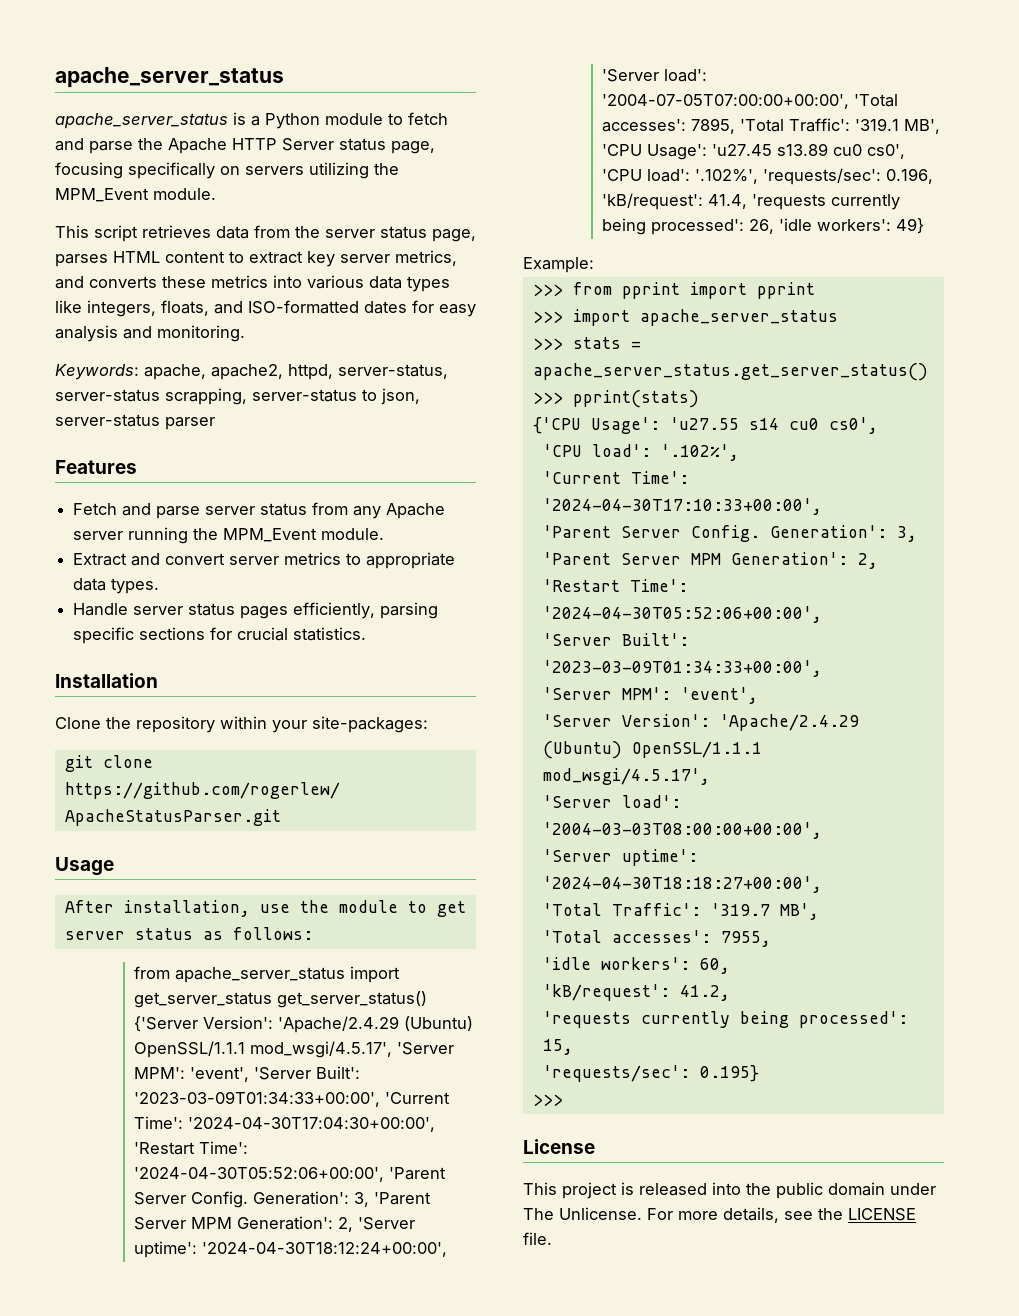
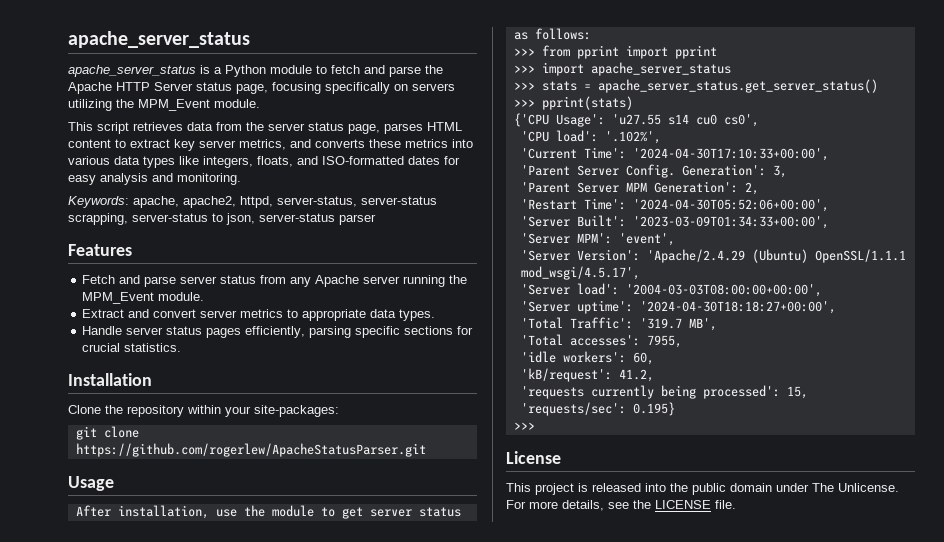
- from apache_server_status import get_server_status get_server_status() {'Server Version': 'Apache/2.4.29 (Ubuntu) OpenSSL/1.1.1 mod_wsgi/4.5.17', 'Server MPM': 'event', 'Server Built': '2023-03-09T01:34:33+00:00', 'Current Time': '2024-04-30T17:04:30+00:00', 'Restart Time': '2024-04-30T05:52:06+00:00', 'Parent Server Config. Generation': 3, 'Parent Server MPM Generation': 2, 'Server uptime': '2024-04-30T18:12:24+00:00', 'Server load': '2004-07-05T07:00:00+00:00', 'Total accesses': 7895, 'Total Traffic': '319.1 MB', 'CPU Usage': 'u27.45 s13.89 cu0 cs0', 'CPU load': '.102%', 'requests/sec': 0.196, 'kB/request': 41.4, 'requests currently being processed': 26, 'idle workers': 49}
- Example:

